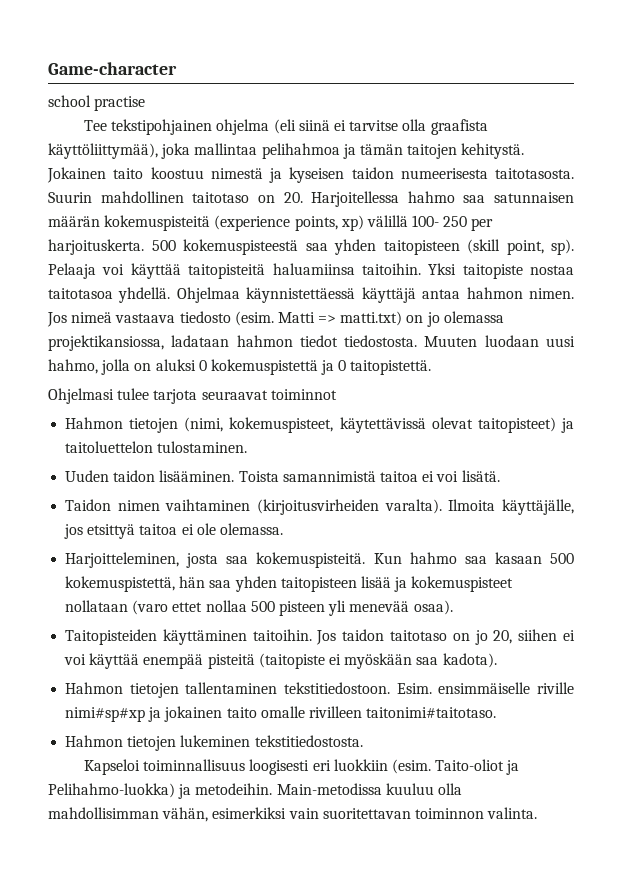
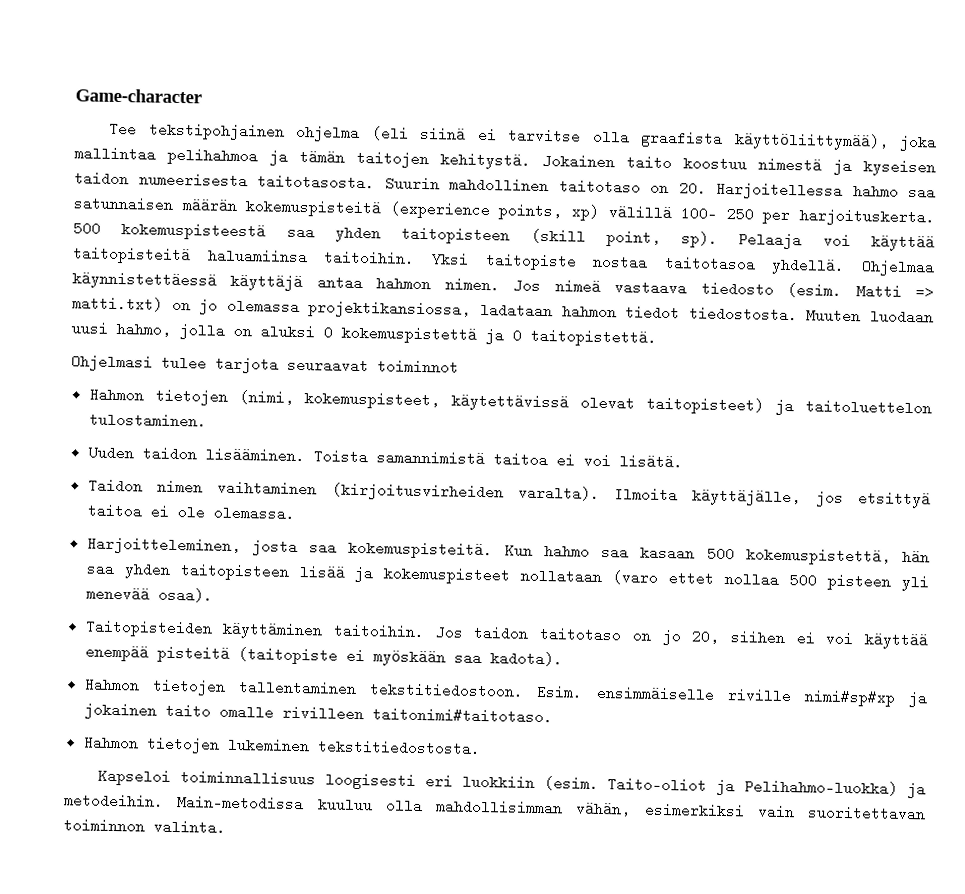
- school practise

